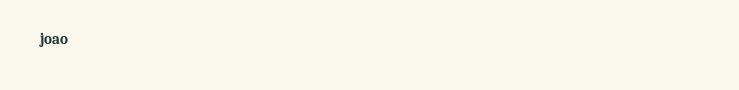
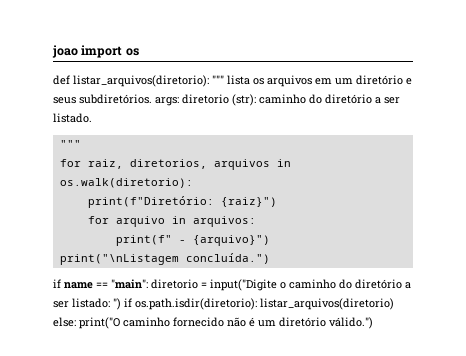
- joao
+ joao import os
+ def listar_arquivos(diretorio): """ lista os arquivos em um diretório e seus subdiretórios. args: diretorio (str): caminho do diretório a ser listado.
+ """
+ for raiz, diretorios, arquivos in os.walk(diretorio):
+ print(f"Diretório: {raiz}")
+ for arquivo in arquivos:
+ print(f" - {arquivo}")
+ print("\nListagem concluída.")
+ if name == "main": diretorio = input("Digite o caminho do diretório a ser listado: ") if os.path.isdir(diretorio): listar_arquivos(diretorio) else: print("O caminho fornecido não é um diretório válido.")

